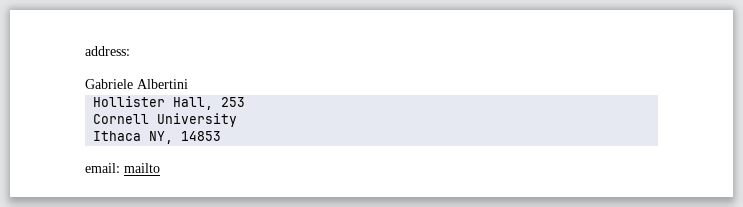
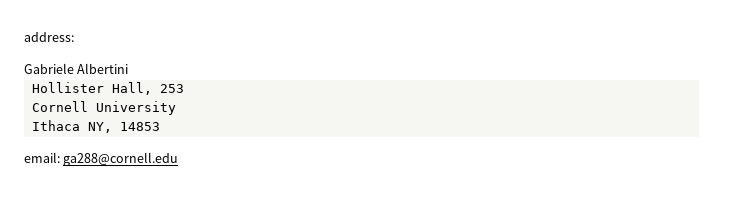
- email: mailto
+ email: ga288@cornell.edu

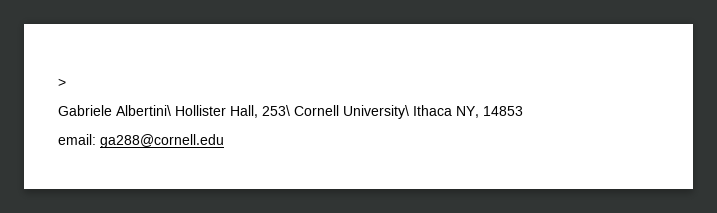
- address:
+ >
- Gabriele Albertini
- Hollister Hall, 253
- Cornell University
- Ithaca NY, 14853
+ Gabriele Albertini\ Hollister Hall, 253\ Cornell University\ Ithaca NY, 14853

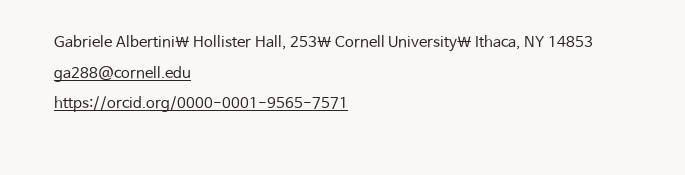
- >
- Gabriele Albertini\ Hollister Hall, 253\ Cornell University\ Ithaca NY, 14853
+ Gabriele Albertini\ Hollister Hall, 253\ Cornell University\ Ithaca, NY 14853
- email: ga288@cornell.edu
+ ga288@cornell.edu
+ https://orcid.org/0000-0001-9565-7571

